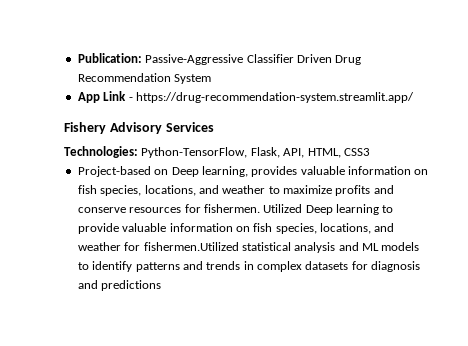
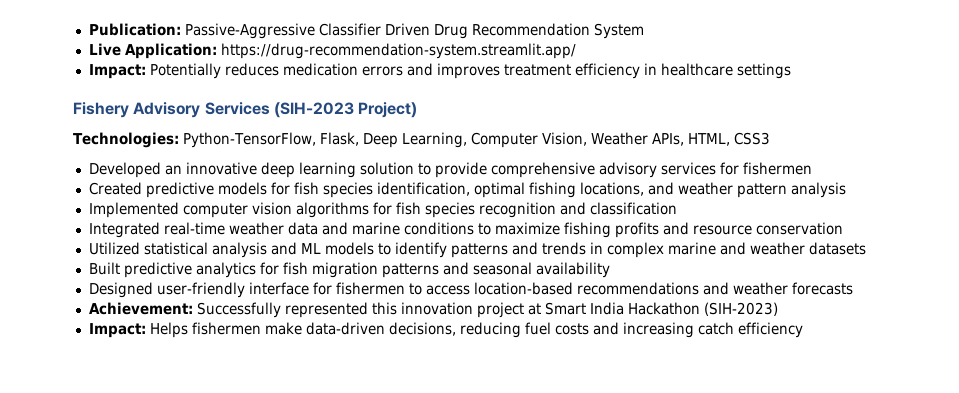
- App Link - https://drug-recommendation-system.streamlit.app/
+ Live Application: https://drug-recommendation-system.streamlit.app/
+ Impact: Potentially reduces medication errors and improves treatment efficiency in healthcare settings
- Fishery Advisory Services
+ Fishery Advisory Services (SIH-2023 Project)
- Technologies: Python-TensorFlow, Flask, API, HTML, CSS3
- Project-based on Deep learning, provides valuable information on fish species, locations, and weather to maximize profits and conserve resources for fishermen. Utilized Deep learning to provide valuable information on fish species, locations, and weather for fishermen.Utilized statistical analysis and ML models to identify patterns and trends in complex datasets for diagnosis and predictions
+ Technologies: Python-TensorFlow, Flask, Deep Learning, Computer Vision, Weather APIs, HTML, CSS3
+ Developed an innovative deep learning solution to provide comprehensive advisory services for fishermen
+ Created predictive models for fish species identification, optimal fishing locations, and weather pattern analysis
+ Implemented computer vision algorithms for fish species recognition and classification
+ Integrated real-time weather data and marine conditions to maximize fishing profits and resource conservation
+ Utilized statistical analysis and ML models to identify patterns and trends in complex marine and weather datasets
+ Built predictive analytics for fish migration patterns and seasonal availability
+ Designed user-friendly interface for fishermen to access location-based recommendations and weather forecasts
+ Achievement: Successfully represented this innovation project at Smart India Hackathon (SIH-2023)
+ Impact: Helps fishermen make data-driven decisions, reducing fuel costs and increasing catch efficiency

